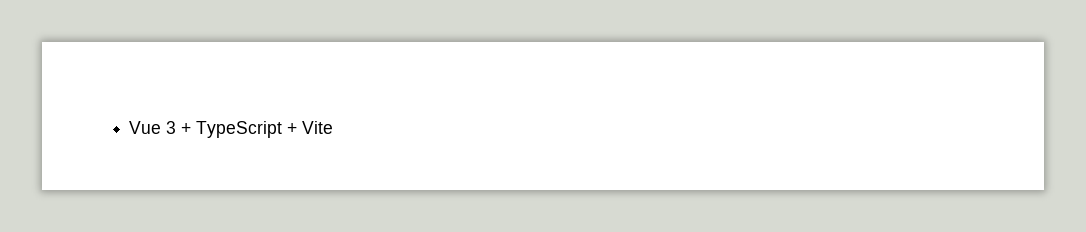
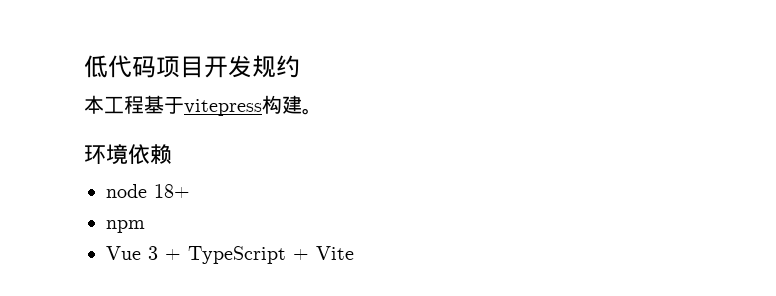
+ 低代码项目开发规约
+ 本工程基于vitepress构建。
+ 环境依赖
+ node 18+
+ npm

